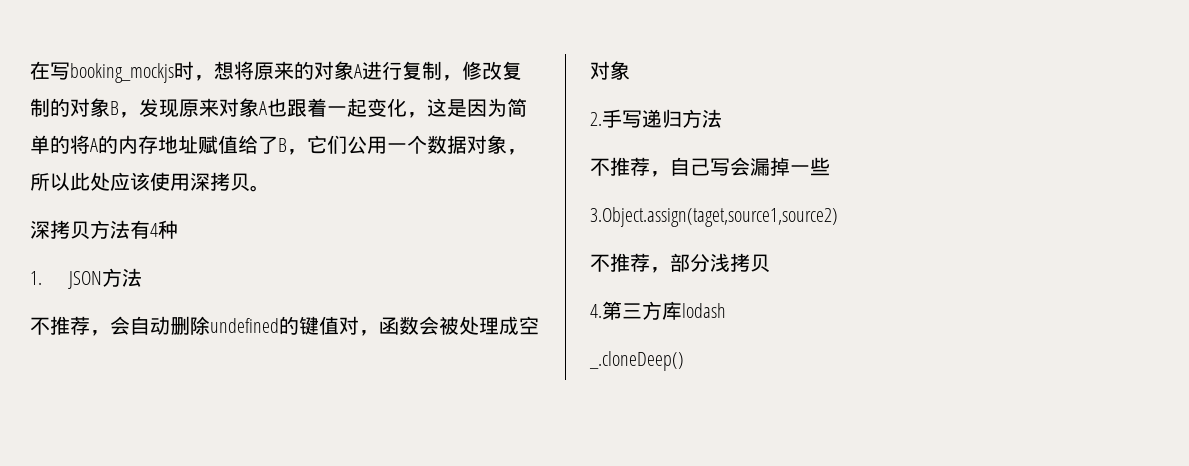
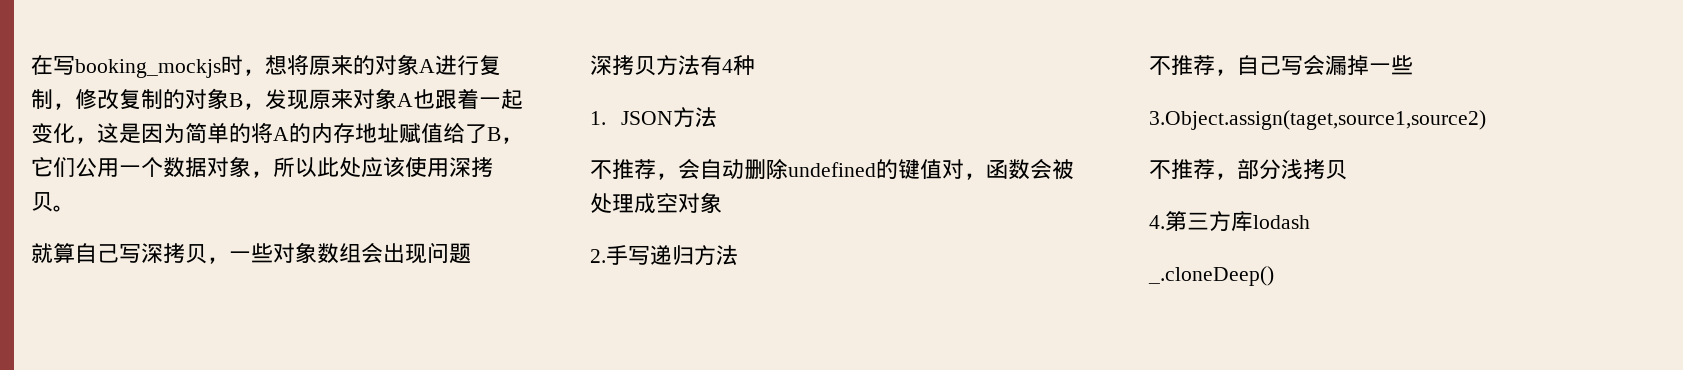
+ 就算自己写深拷贝，一些对象数组会出现问题

